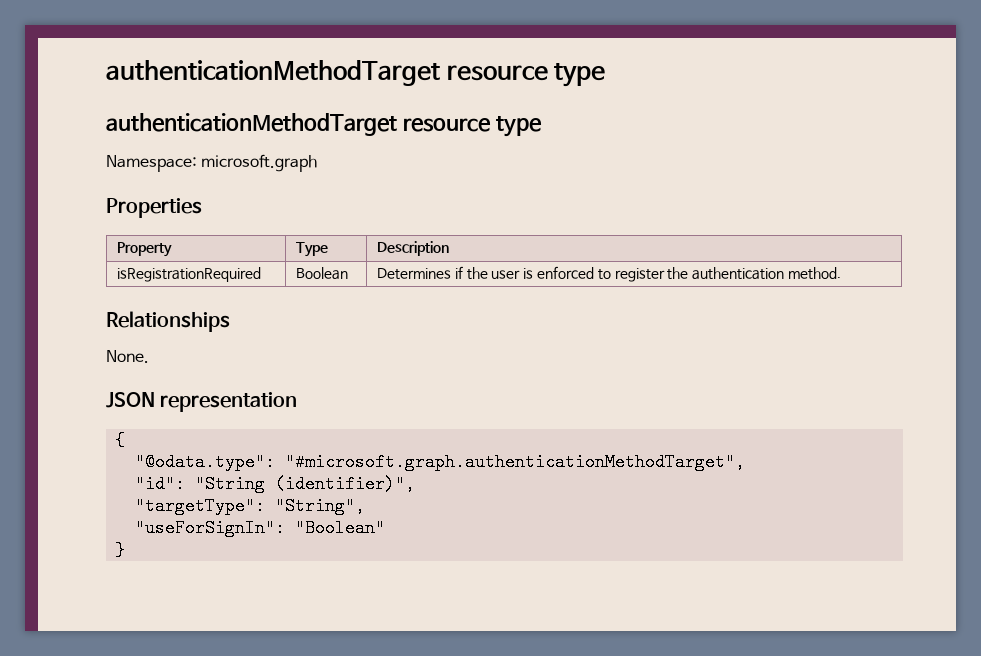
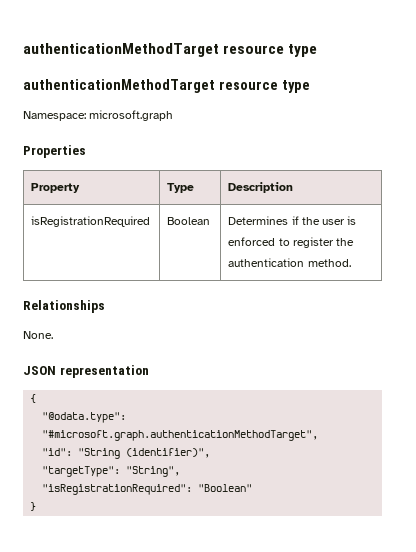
- "useForSignIn": "Boolean"
+ "isRegistrationRequired": "Boolean"

